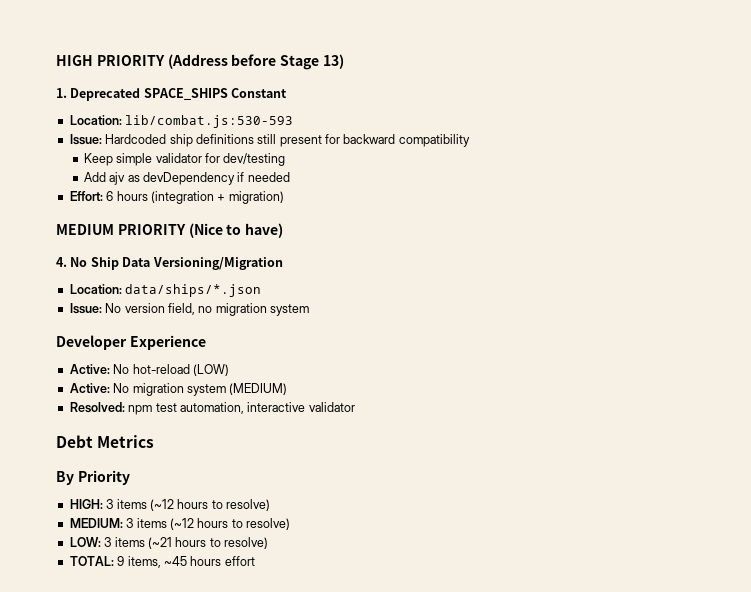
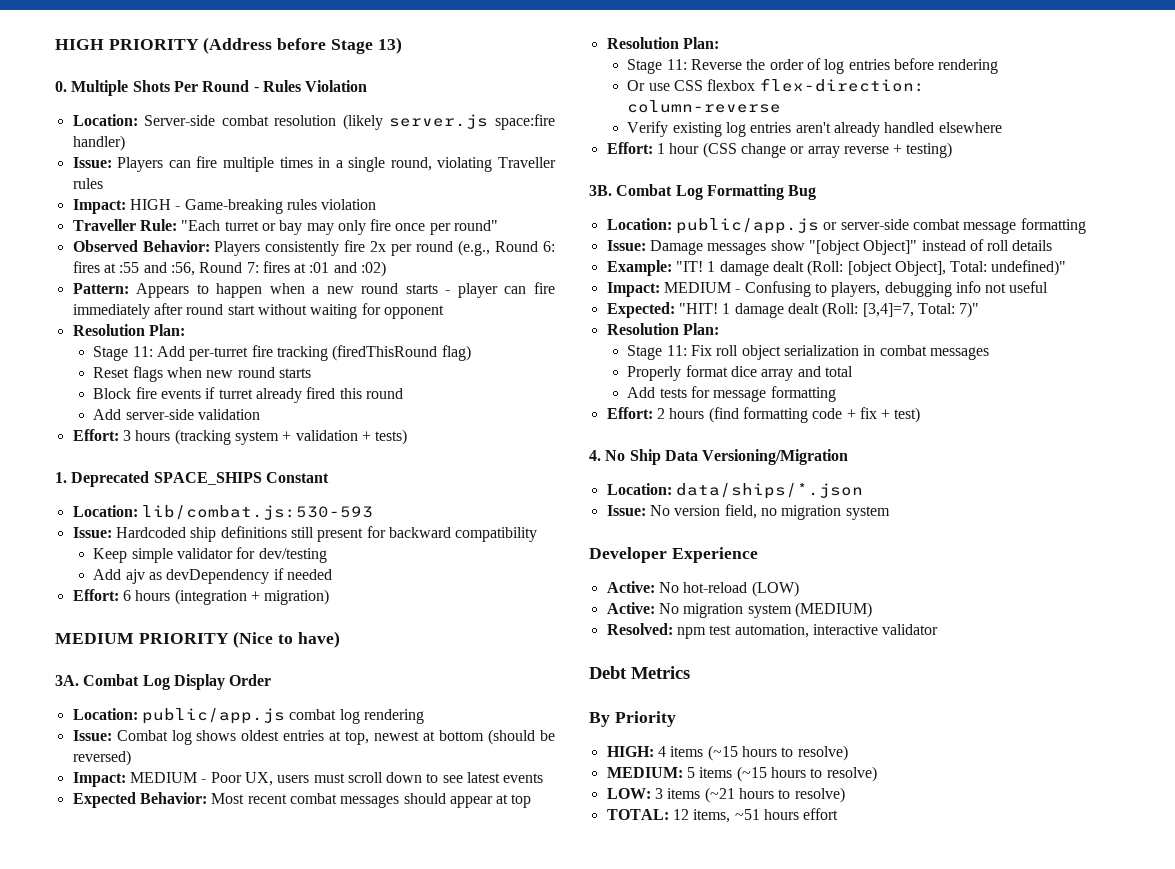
+ 0. Multiple Shots Per Round - Rules Violation
+ Location: Server-side combat resolution (likely server.js space:fire handler)
+ Issue: Players can fire multiple times in a single round, violating Traveller rules
+ Impact: HIGH - Game-breaking rules violation
+ Traveller Rule: "Each turret or bay may only fire once per round"
+ Observed Behavior: Players consistently fire 2x per round (e.g., Round 6: fires at :55 and :56, Round 7: fires at :01 and :02)
+ Pattern: Appears to happen when a new round starts - player can fire immediately after round start without waiting for opponent
+ Resolution Plan:
+ Stage 11: Add per-turret fire tracking (firedThisRound flag)
+ Reset flags when new round starts
+ Block fire events if turret already fired this round
+ Add server-side validation
+ Effort: 3 hours (tracking system + validation + tests)
+ 3A. Combat Log Display Order
+ Location: public/app.js combat log rendering
+ Issue: Combat log shows oldest entries at top, newest at bottom (should be reversed)
+ Impact: MEDIUM - Poor UX, users must scroll down to see latest events
+ Expected Behavior: Most recent combat messages should appear at top
+ Resolution Plan:
+ Stage 11: Reverse the order of log entries before rendering
+ Or use CSS flexbox flex-direction: column-reverse
+ Verify existing log entries aren't already handled elsewhere
+ Effort: 1 hour (CSS change or array reverse + testing)
+ 3B. Combat Log Formatting Bug
+ Location: public/app.js or server-side combat message formatting
+ Issue: Damage messages show "[object Object]" instead of roll details
+ Example: "IT! 1 damage dealt (Roll: [object Object], Total: undefined)"
+ Impact: MEDIUM - Confusing to players, debugging info not useful
+ Expected: "HIT! 1 damage dealt (Roll: [3,4]=7, Total: 7)"
+ Resolution Plan:
+ Stage 11: Fix roll object serialization in combat messages
+ Properly format dice array and total
+ Add tests for message formatting
+ Effort: 2 hours (find formatting code + fix + test)
- HIGH: 3 items (~12 hours to resolve)
+ HIGH: 4 items (~15 hours to resolve)
- MEDIUM: 3 items (~12 hours to resolve)
+ MEDIUM: 5 items (~15 hours to resolve)
- TOTAL: 9 items, ~45 hours effort
+ TOTAL: 12 items, ~51 hours effort

